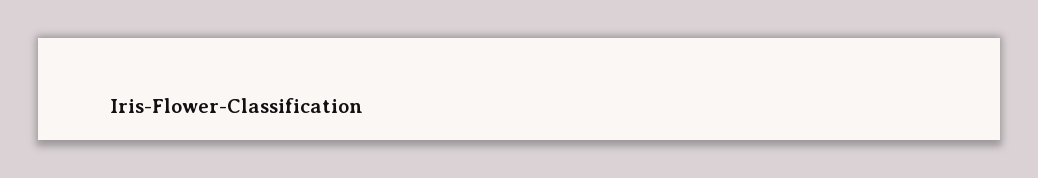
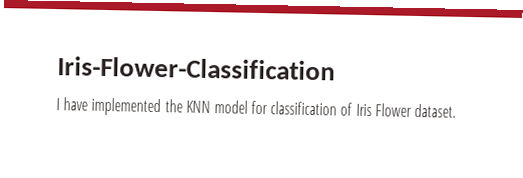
+ I have implemented the KNN model for classification of Iris Flower dataset.

